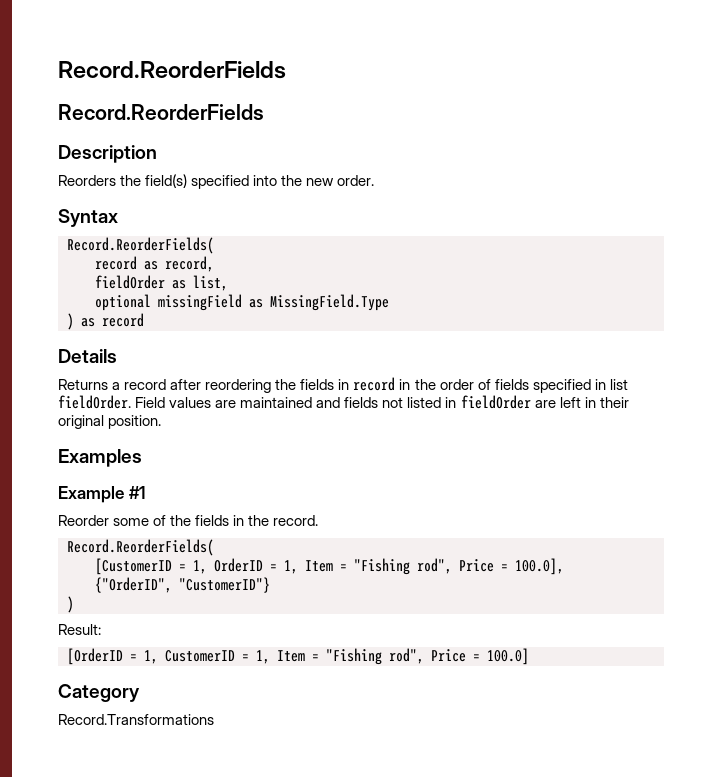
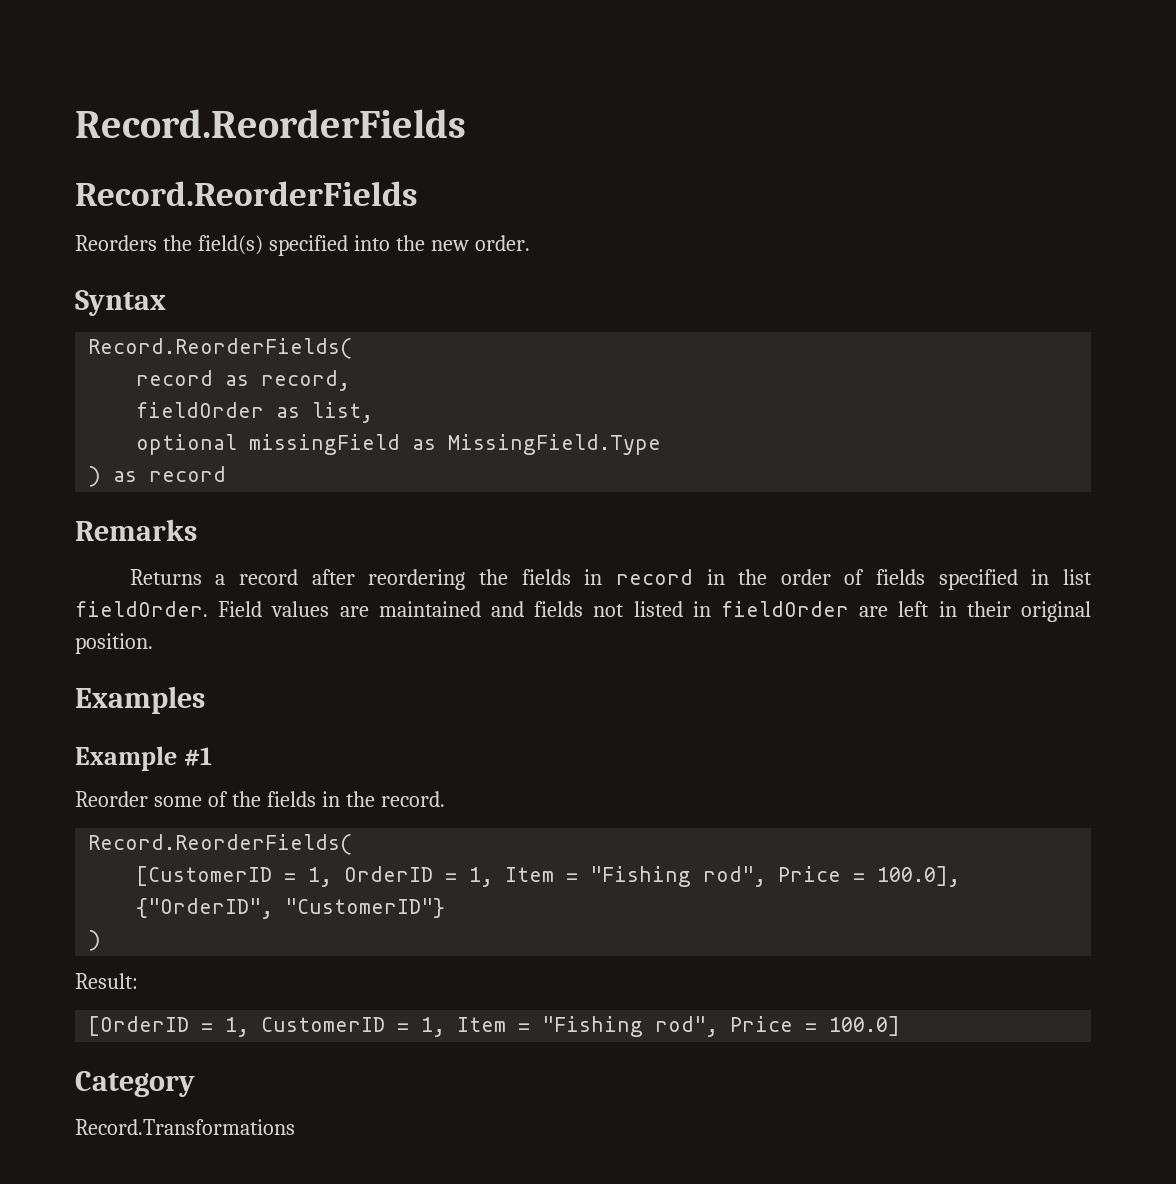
- Description
- Details
+ Remarks

